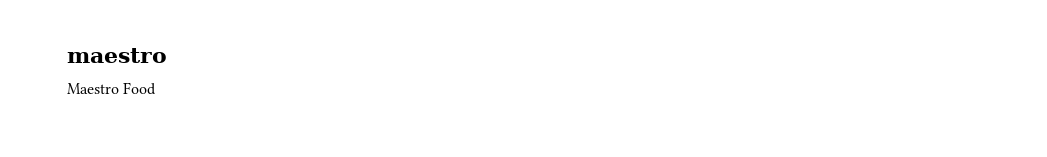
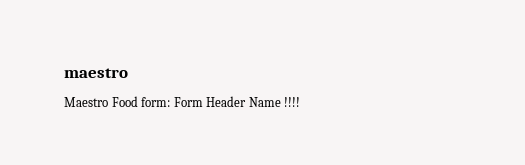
- Maestro Food
+ Maestro Food form: Form Header Name !!!!

